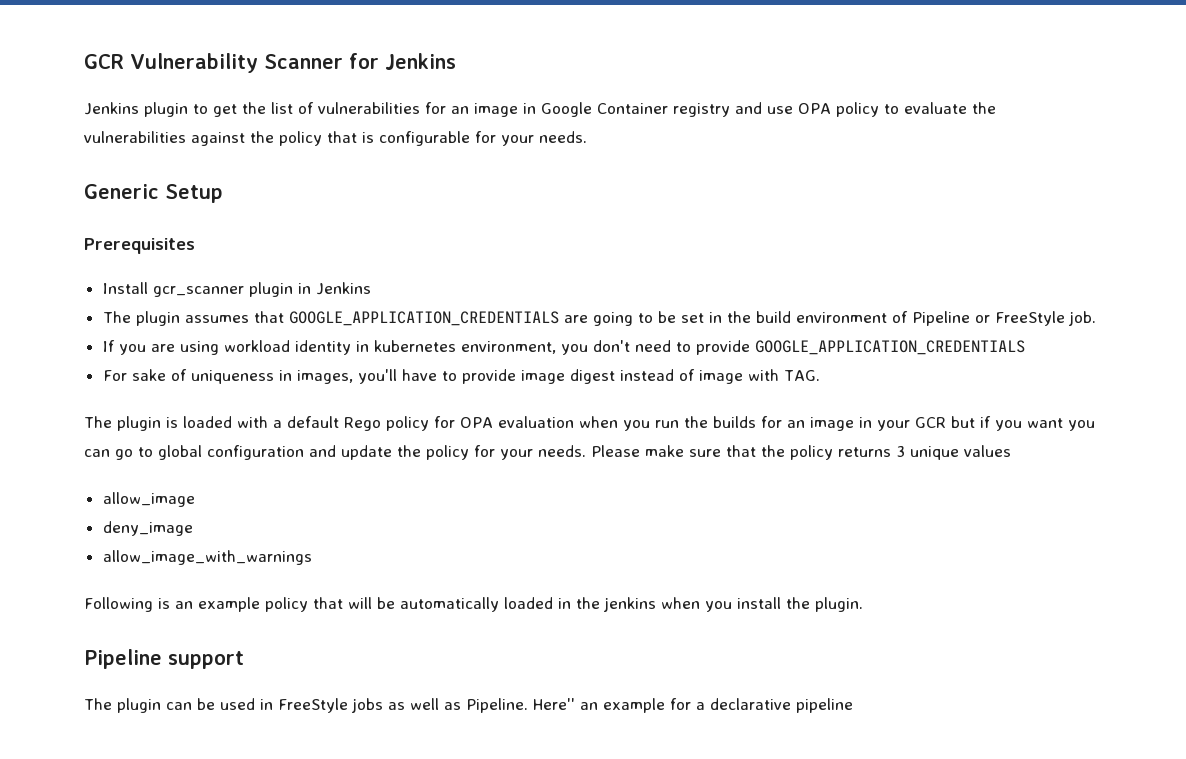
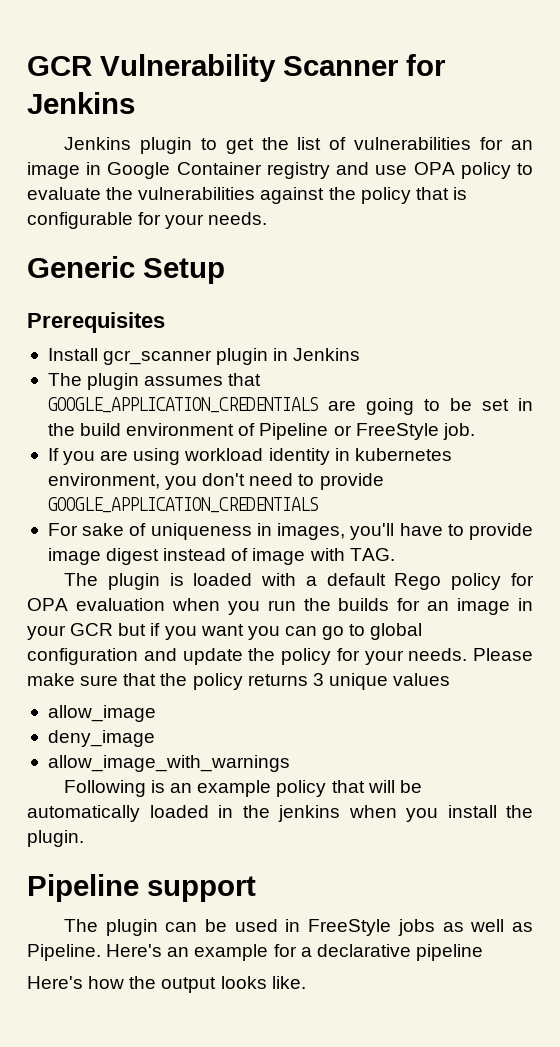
- Here'' an example for a declarative pipeline
+ Here's an example for a declarative pipeline
+ Here's how the output looks like.

